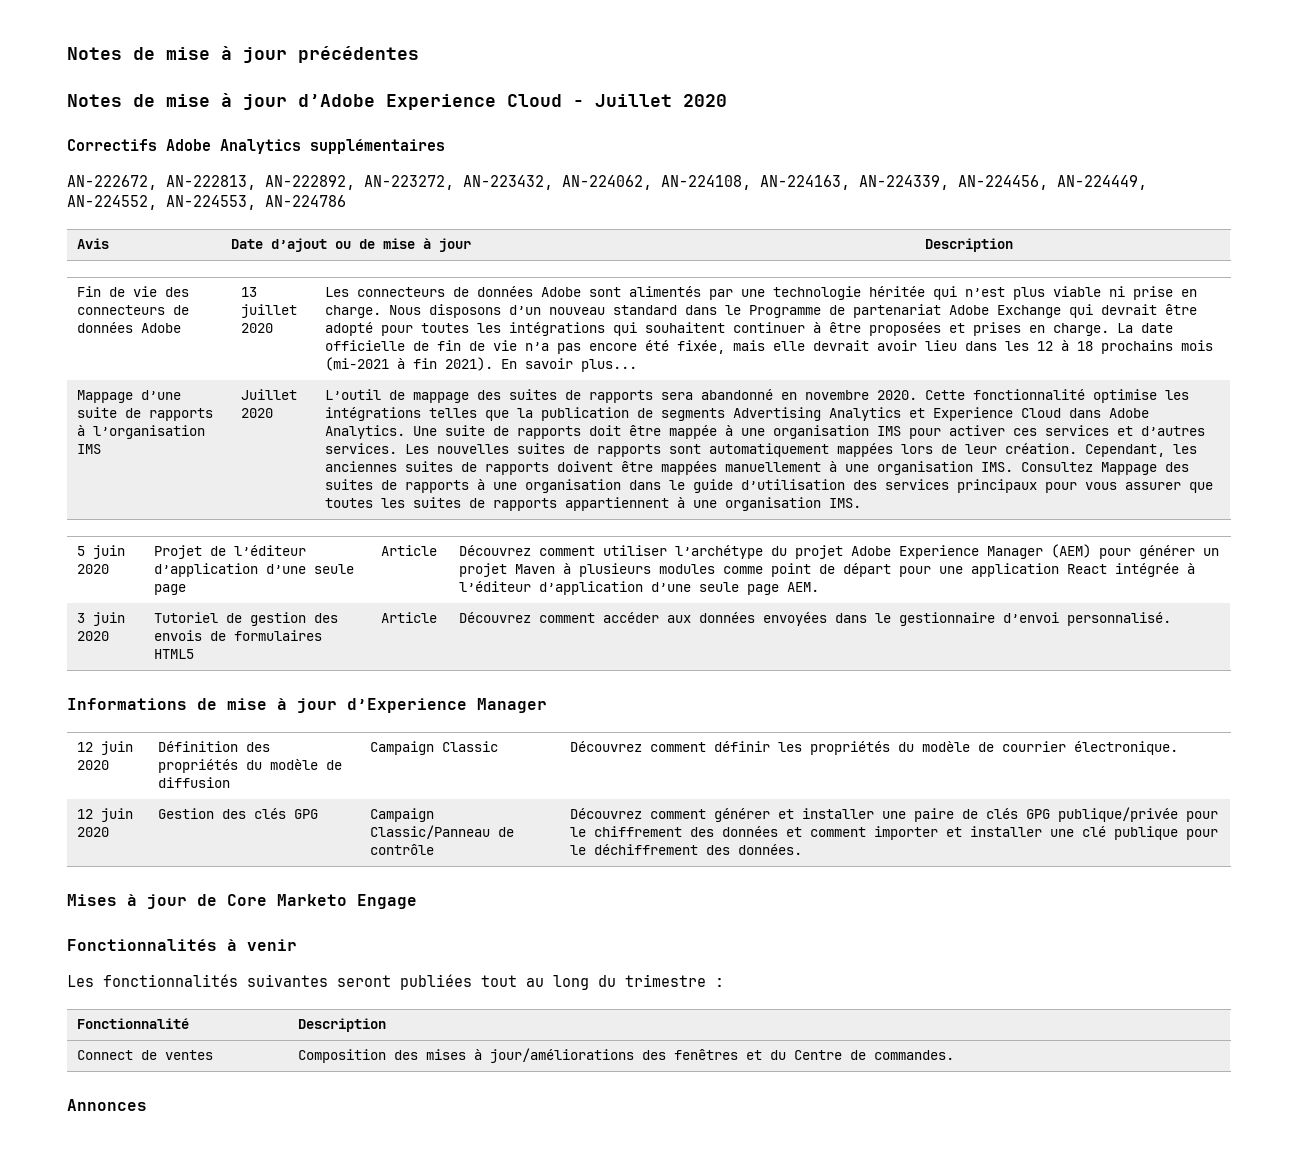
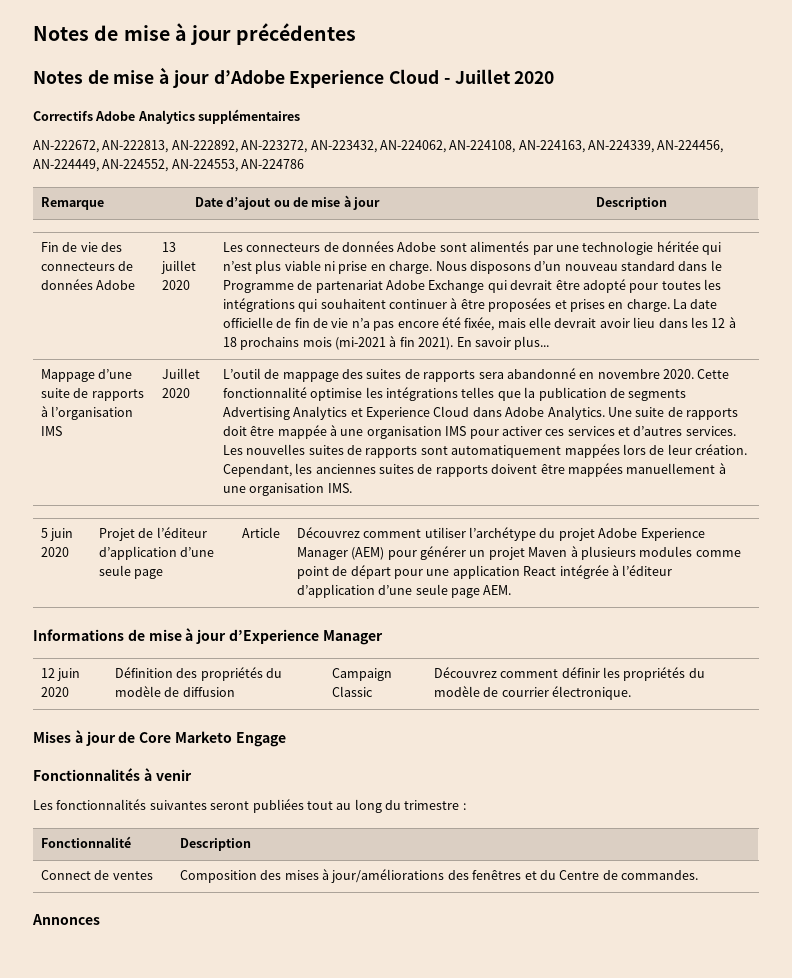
- Avis | Date d’ajout ou de mise à jour | Description
+ Remarque | Date d’ajout ou de mise à jour | Description
- Cependant, les anciennes suites de rapports doivent être mappées manuellement à une organisation IMS. Consultez Mappage des suites de rapports à une organisation dans le guide d’utilisation des services principaux pour vous assurer que toutes les suites de rapports appartiennent à une organisation IMS.
+ Cependant, les anciennes suites de rapports doivent être mappées manuellement à une organisation IMS.
- 3 juin 2020 | Tutoriel de gestion des envois de formulaires HTML5 | Article | Découvrez comment accéder aux données envoyées dans le gestionnaire d’envoi personnalisé.
- 12 juin 2020 | Gestion des clés GPG | Campaign Classic/Panneau de contrôle | Découvrez comment générer et installer une paire de clés GPG publique/privée pour le chiffrement des données et comment importer et installer une clé publique pour le déchiffrement des données.

